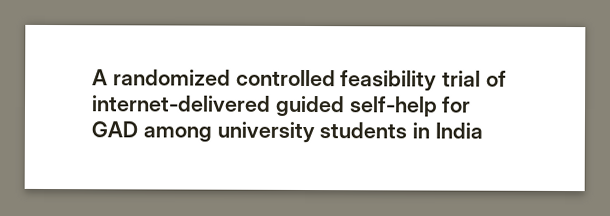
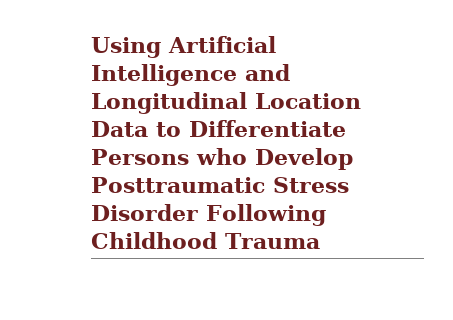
- A randomized controlled feasibility trial of internet-delivered guided self-help for GAD among university students in India
+ Using Artificial Intelligence and Longitudinal Location Data to Differentiate Persons who Develop Posttraumatic Stress Disorder Following Childhood Trauma

